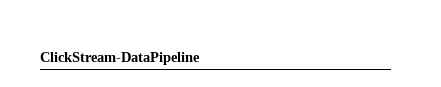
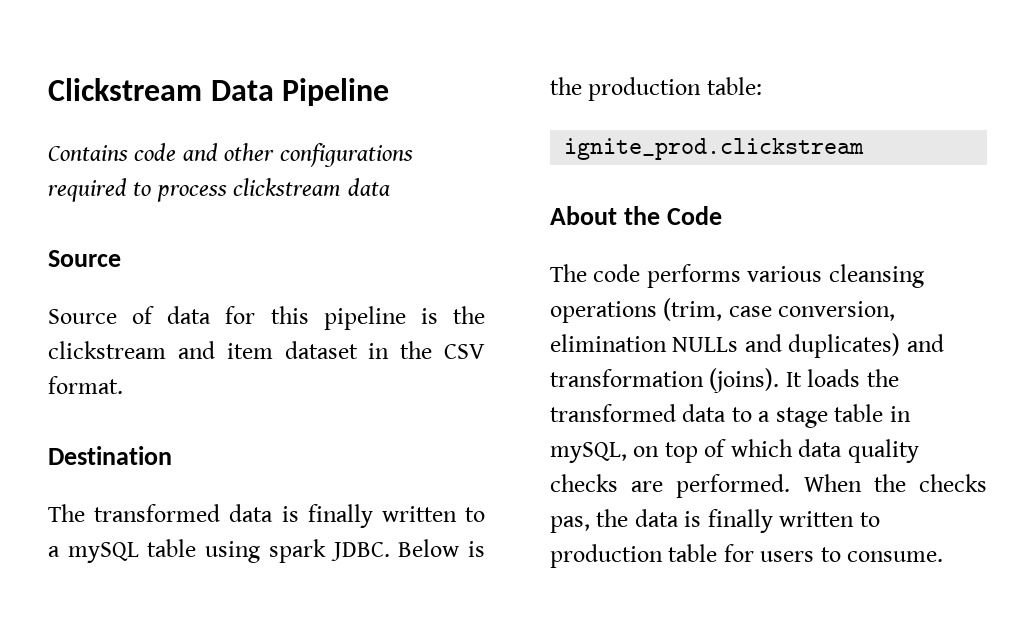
- ClickStream-DataPipeline
+ Clickstream Data Pipeline
+ Contains code and other configurations required to process clickstream data
+ Source
+ Source of data for this pipeline is the clickstream and item dataset in the CSV format.
+ Destination
+ The transformed data is finally written to a mySQL table using spark JDBC. Below is the production table:
+ ignite_prod.clickstream
+ About the Code
+ The code performs various cleansing operations (trim, case conversion, elimination NULLs and duplicates) and transformation (joins). It loads the transformed data to a stage table in mySQL, on top of which data quality checks are performed. When the checks pas, the data is finally written to production table for users to consume.

